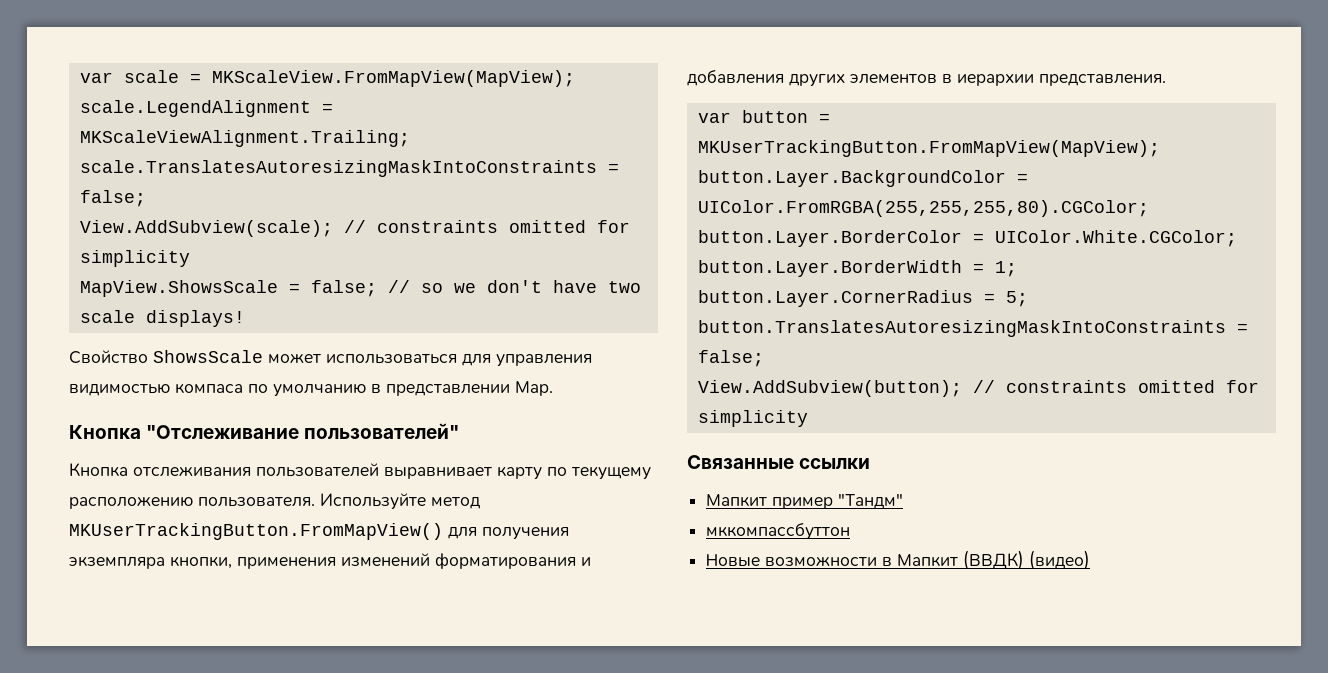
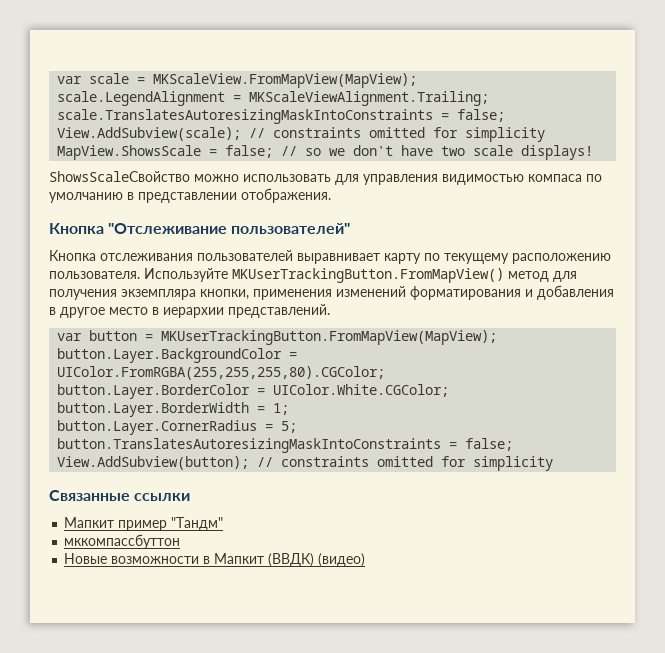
- Свойство ShowsScale может использоваться для управления видимостью компаса по умолчанию в представлении Map.
+ ShowsScaleСвойство можно использовать для управления видимостью компаса по умолчанию в представлении отображения.
- Используйте метод MKUserTrackingButton.FromMapView() для получения экземпляра кнопки, применения изменений форматирования и добавления других элементов в иерархии представления.
+ Используйте MKUserTrackingButton.FromMapView() метод для получения экземпляра кнопки, применения изменений форматирования и добавления в другое место в иерархии представлений.

